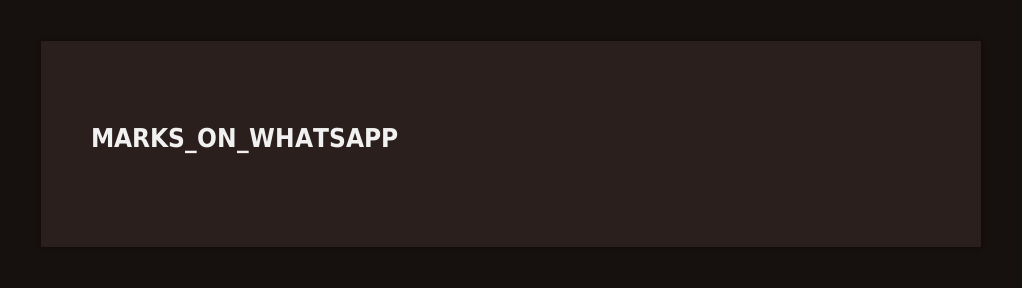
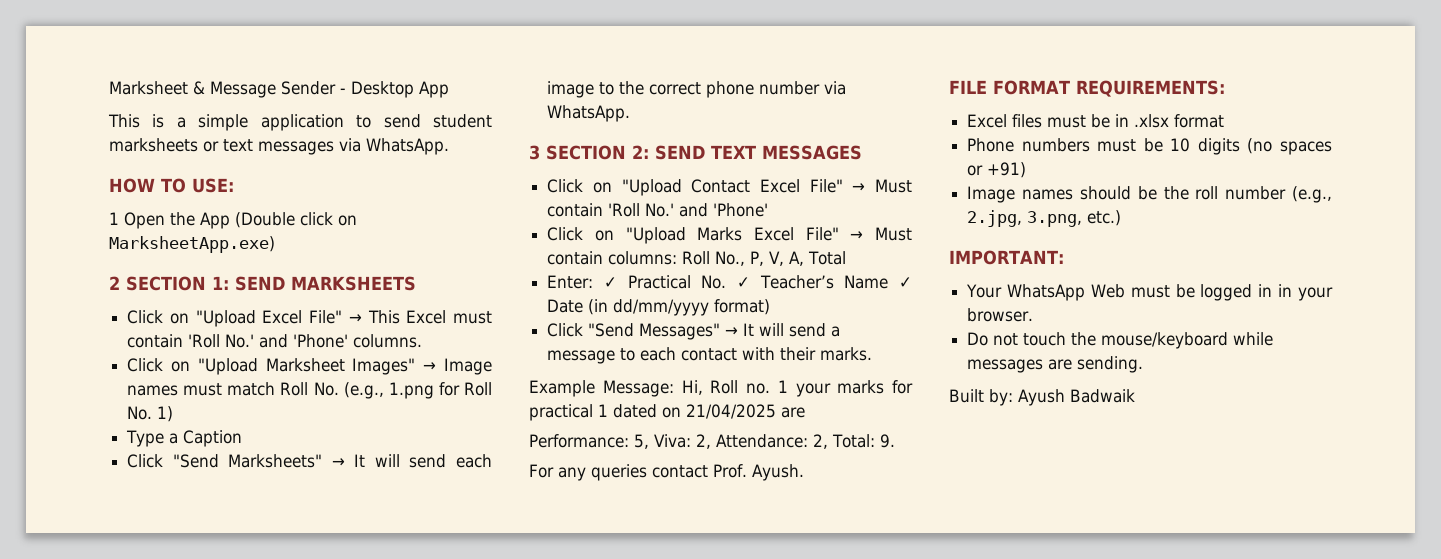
- MARKS_ON_WHATSAPP
+ Marksheet & Message Sender - Desktop App
+ This is a simple application to send student marksheets or text messages via WhatsApp.
+ HOW TO USE:
+ 1 Open the App (Double click on MarksheetApp.exe)
+ 2 SECTION 1: SEND MARKSHEETS
+ Click on "Upload Excel File" → This Excel must contain 'Roll No.' and 'Phone' columns.
+ Click on "Upload Marksheet Images" → Image names must match Roll No. (e.g., 1.png for Roll No. 1)
+ Type a Caption
+ Click "Send Marksheets" → It will send each image to the correct phone number via WhatsApp.
+ 3 SECTION 2: SEND TEXT MESSAGES
+ Click on "Upload Contact Excel File" → Must contain 'Roll No.' and 'Phone'
+ Click on "Upload Marks Excel File" → Must contain columns: Roll No., P, V, A, Total
+ Enter: ✓ Practical No. ✓ Teacher’s Name ✓ Date (in dd/mm/yyyy format)
+ Click "Send Messages" → It will send a message to each contact with their marks.
+ Example Message: Hi, Roll no. 1 your marks for practical 1 dated on 21/04/2025 are
+ Performance: 5, Viva: 2, Attendance: 2, Total: 9.
+ For any queries contact Prof. Ayush.
+ FILE FORMAT REQUIREMENTS:
+ Excel files must be in .xlsx format
+ Phone numbers must be 10 digits (no spaces or +91)
+ Image names should be the roll number (e.g., 2.jpg, 3.png, etc.)
+ IMPORTANT:
+ Your WhatsApp Web must be logged in in your browser.
+ Do not touch the mouse/keyboard while messages are sending.
+ Built by: Ayush Badwaik

